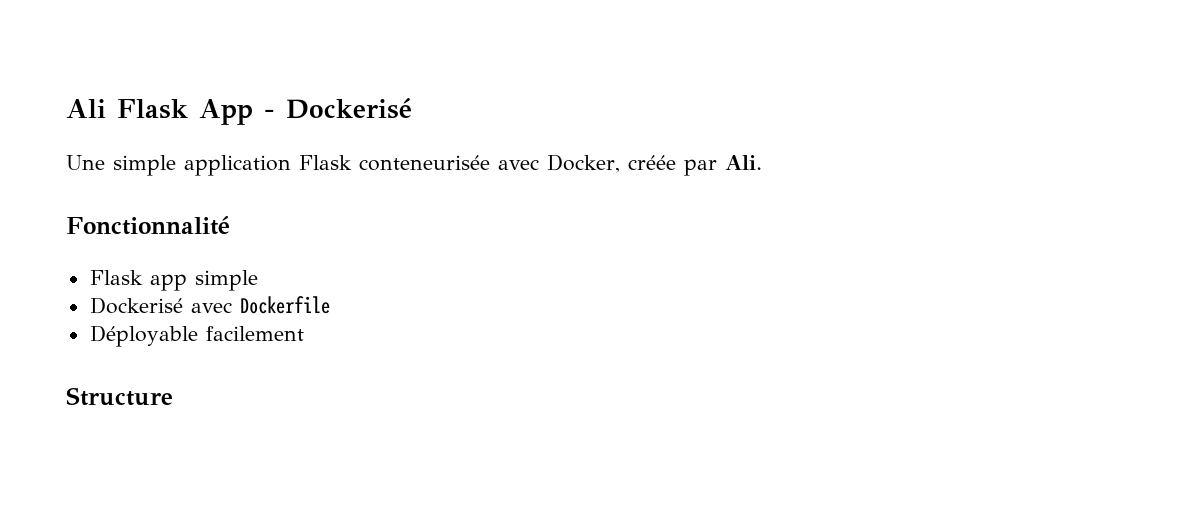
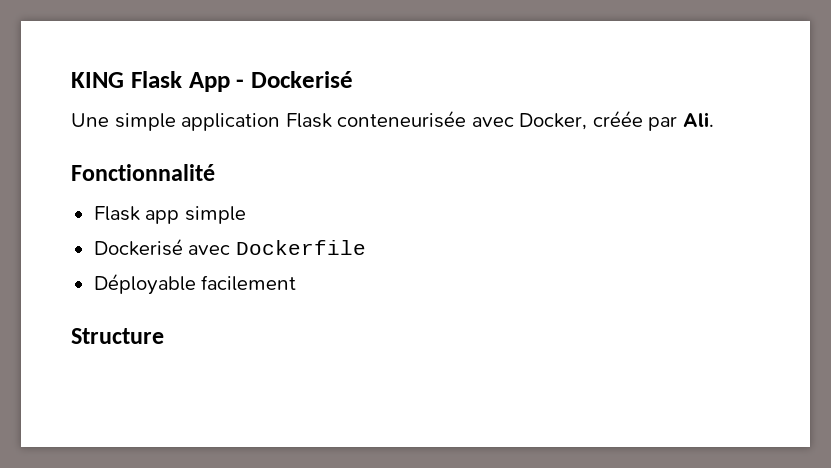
- Ali Flask App - Dockerisé
+ KING Flask App - Dockerisé

